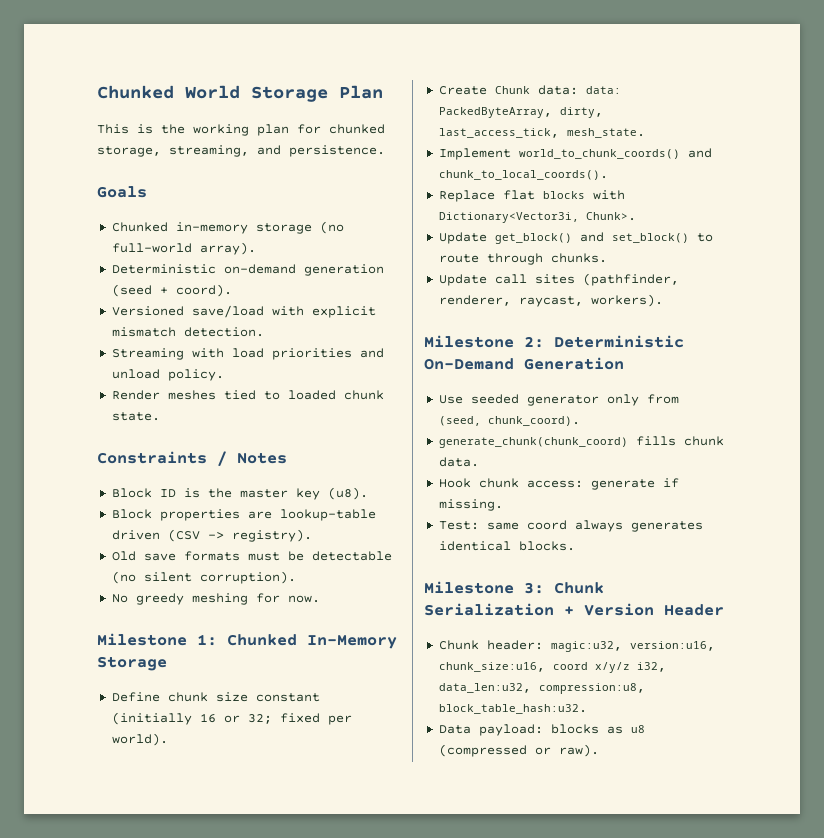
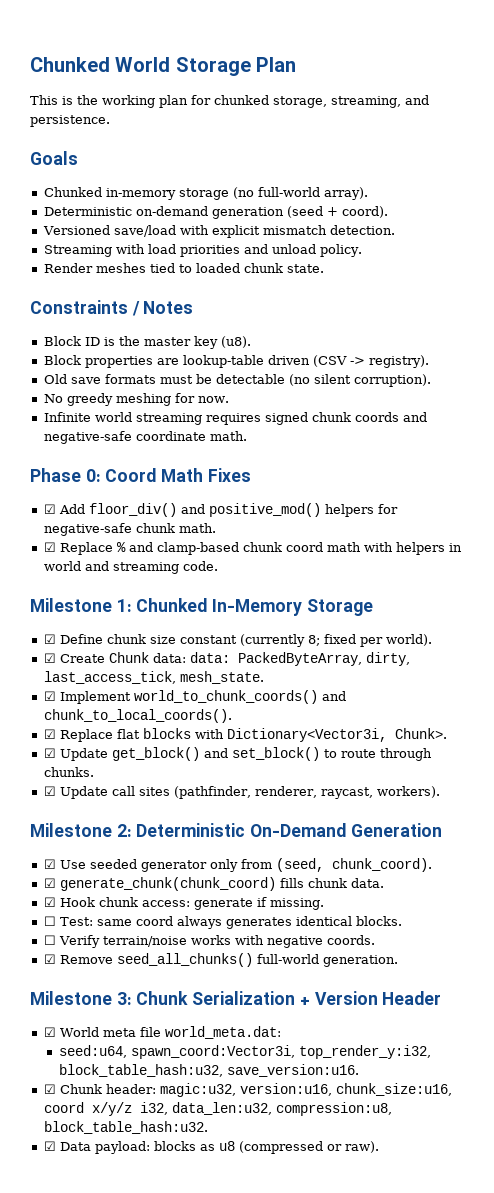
+ Infinite world streaming requires signed chunk coords and negative-safe coordinate math.
+ Phase 0: Coord Math Fixes
+ ☑ Add floor_div() and positive_mod() helpers for negative-safe chunk math.
+ ☑ Replace % and clamp-based chunk coord math with helpers in world and streaming code.
- Define chunk size constant (initially 16 or 32; fixed per world).
+ ☑ Define chunk size constant (currently 8; fixed per world).
- Create Chunk data: data: PackedByteArray, dirty, last_access_tick, mesh_state.
+ ☑ Create Chunk data: data: PackedByteArray, dirty, last_access_tick, mesh_state.
- Implement world_to_chunk_coords() and chunk_to_local_coords().
+ ☑ Implement world_to_chunk_coords() and chunk_to_local_coords().
- Replace flat blocks with Dictionary<Vector3i, Chunk>.
+ ☑ Replace flat blocks with Dictionary<Vector3i, Chunk>.
- Update get_block() and set_block() to route through chunks.
+ ☑ Update get_block() and set_block() to route through chunks.
- Update call sites (pathfinder, renderer, raycast, workers).
+ ☑ Update call sites (pathfinder, renderer, raycast, workers).
- Use seeded generator only from (seed, chunk_coord).
+ ☑ Use seeded generator only from (seed, chunk_coord).
- generate_chunk(chunk_coord) fills chunk data.
+ ☑ generate_chunk(chunk_coord) fills chunk data.
- Hook chunk access: generate if missing.
+ ☑ Hook chunk access: generate if missing.
- Test: same coord always generates identical blocks.
+ ☐ Test: same coord always generates identical blocks.
+ ☐ Verify terrain/noise works with negative coords.
+ ☑ Remove seed_all_chunks() full-world generation.
- Chunk header: magic:u32, version:u16, chunk_size:u16, coord x/y/z i32, data_len:u32, compression:u8, block_table_hash:u32.
+ ☑ World meta file world_meta.dat:
+ seed:u64, spawn_coord:Vector3i, top_render_y:i32, block_table_hash:u32, save_version:u16.
+ ☑ Chunk header: magic:u32, version:u16, chunk_size:u16, coord x/y/z i32, data_len:u32, compression:u8, block_table_hash:u32.
- Data payload: blocks as u8 (compressed or raw).
+ ☑ Data payload: blocks as u8 (compressed or raw).

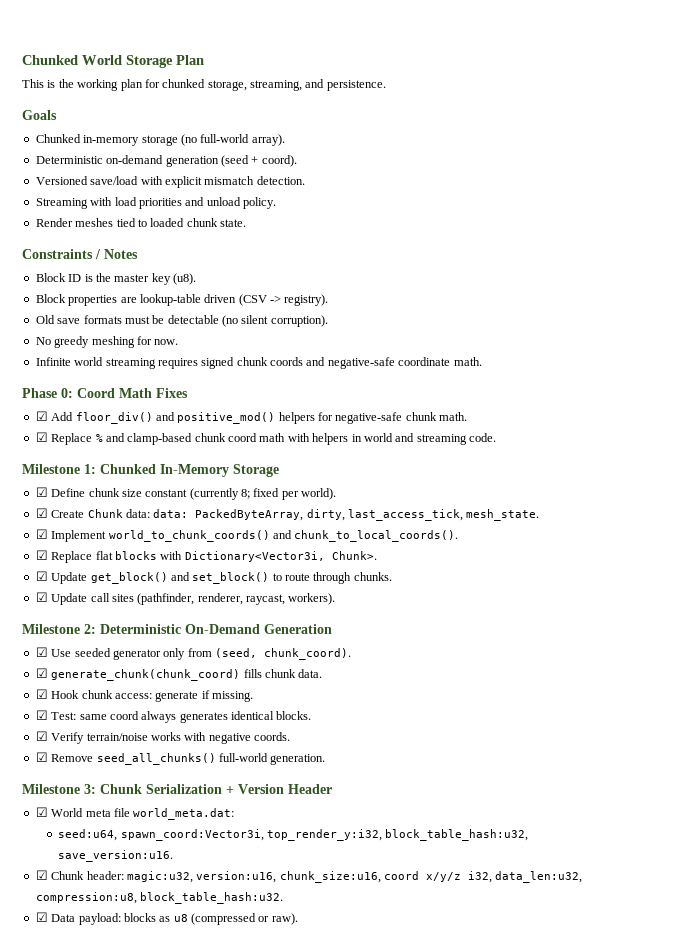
- ☐ Test: same coord always generates identical blocks.
+ ☑ Test: same coord always generates identical blocks.
- ☐ Verify terrain/noise works with negative coords.
+ ☑ Verify terrain/noise works with negative coords.

